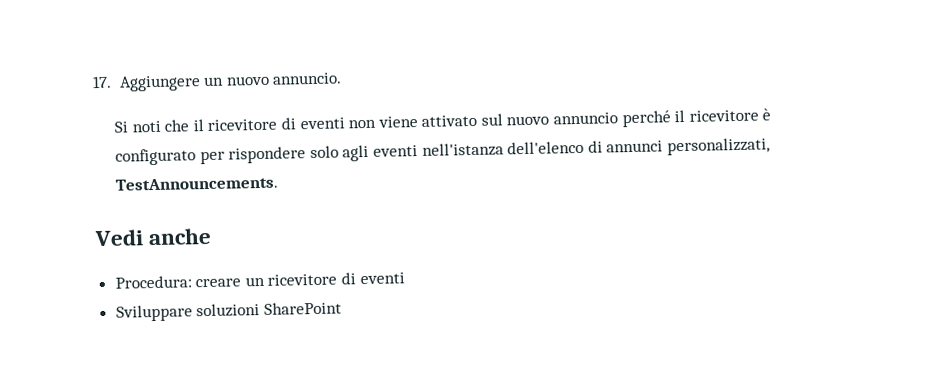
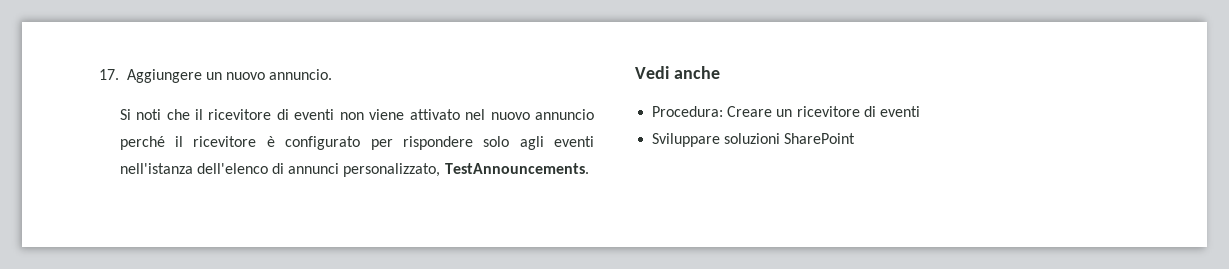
- Si noti che il ricevitore di eventi non viene attivato sul nuovo annuncio perché il ricevitore è configurato per rispondere solo agli eventi nell'istanza dell'elenco di annunci personalizzati, TestAnnouncements.
+ Si noti che il ricevitore di eventi non viene attivato nel nuovo annuncio perché il ricevitore è configurato per rispondere solo agli eventi nell'istanza dell'elenco di annunci personalizzato, TestAnnouncements.
- Procedura: creare un ricevitore di eventi
+ Procedura: Creare un ricevitore di eventi

